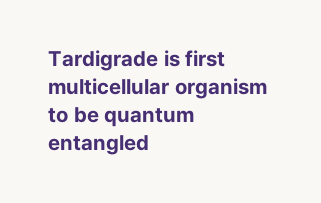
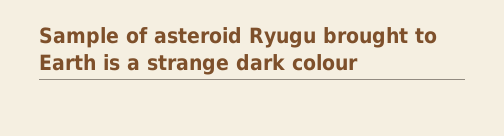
- Tardigrade is first multicellular organism to be quantum entangled
+ Sample of asteroid Ryugu brought to Earth is a strange dark colour

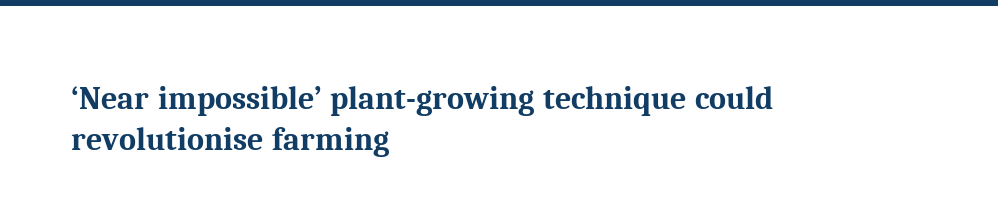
- Sample of asteroid Ryugu brought to Earth is a strange dark colour
+ ‘Near impossible’ plant-growing technique could revolutionise farming

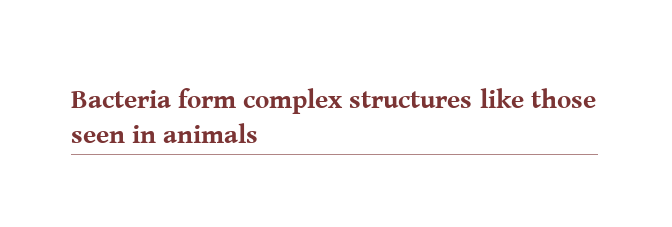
- ‘Near impossible’ plant-growing technique could revolutionise farming
+ Bacteria form complex structures like those seen in animals

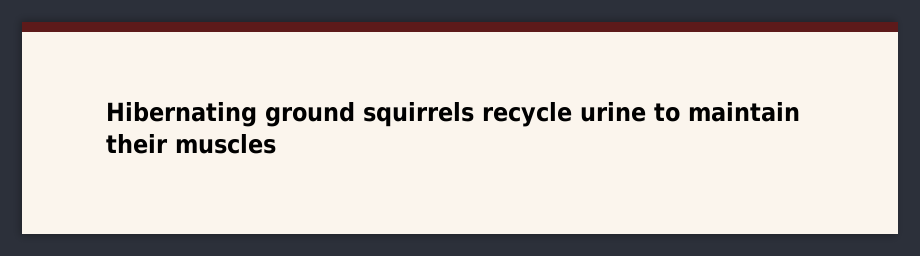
- Bacteria form complex structures like those seen in animals
+ Hibernating ground squirrels recycle urine to maintain their muscles

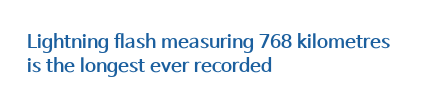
- Hibernating ground squirrels recycle urine to maintain their muscles
+ Lightning flash measuring 768 kilometres is the longest ever recorded

